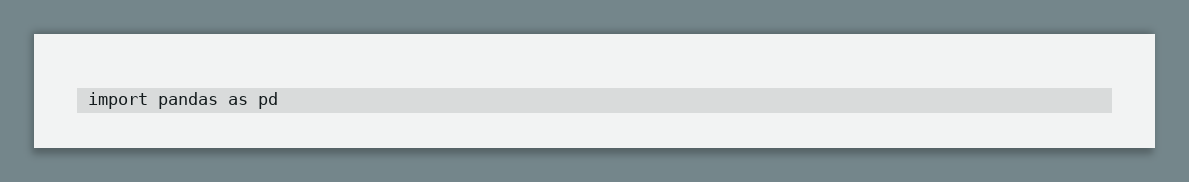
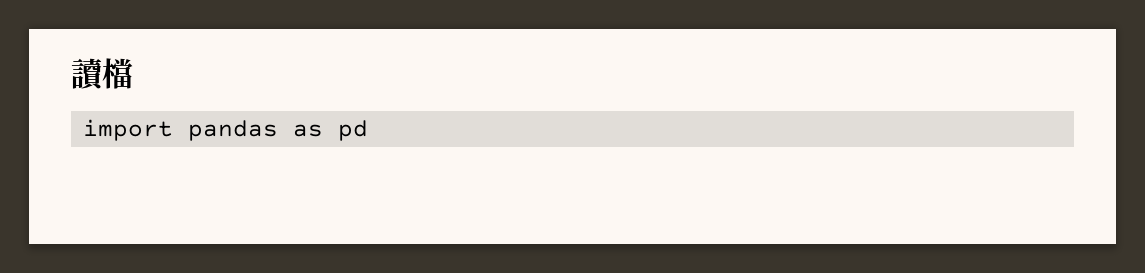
+ 讀檔

